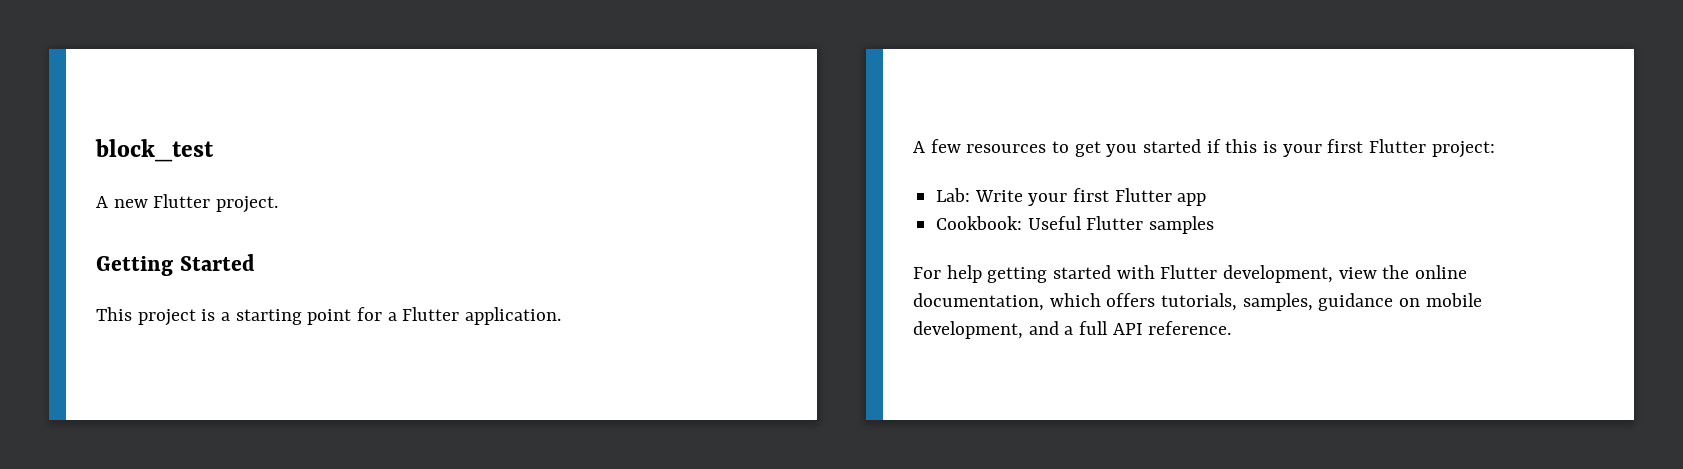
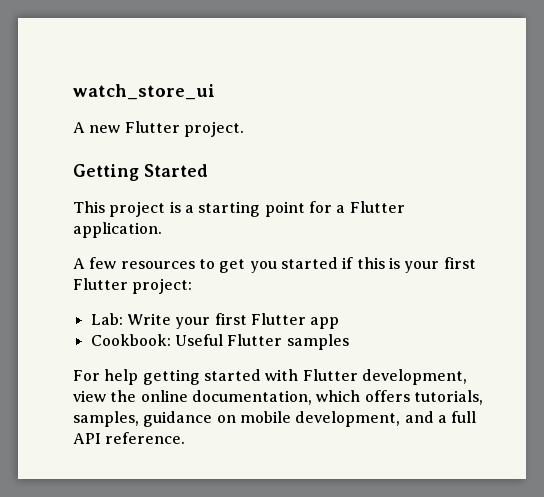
- block_test
+ watch_store_ui

